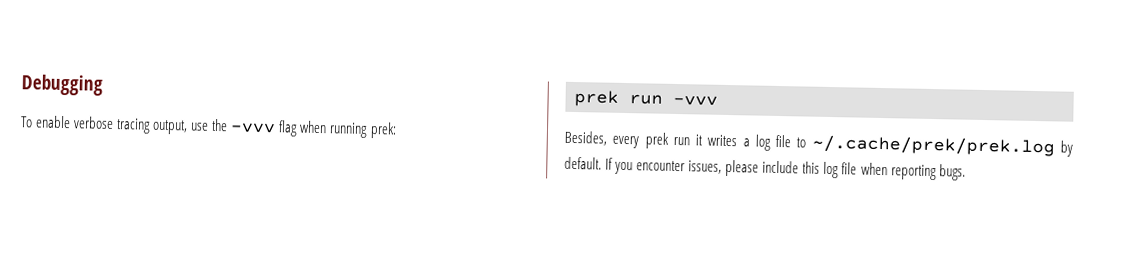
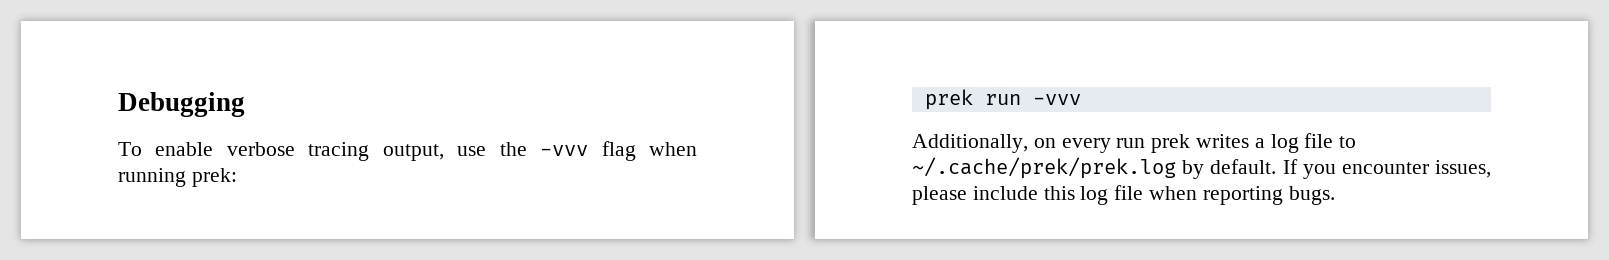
- Besides, every prek run it writes a log file to ~/.cache/prek/prek.log by default.
+ Additionally, on every run prek writes a log file to ~/.cache/prek/prek.log by default.

